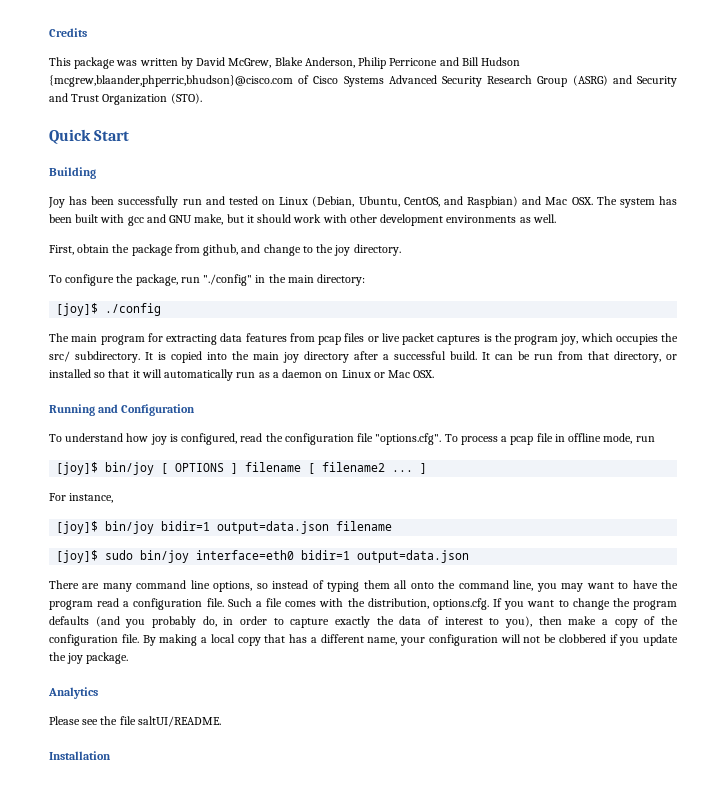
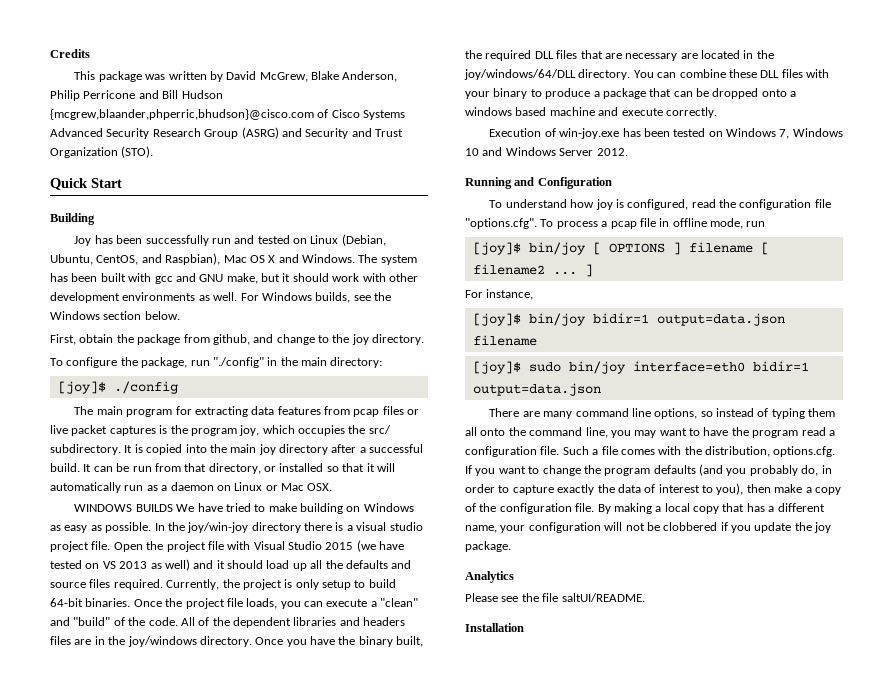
- Joy has been successfully run and tested on Linux (Debian, Ubuntu, CentOS, and Raspbian) and Mac OSX. The system has been built with gcc and GNU make, but it should work with other development environments as well.
+ Joy has been successfully run and tested on Linux (Debian, Ubuntu, CentOS, and Raspbian), Mac OS X and Windows. The system has been built with gcc and GNU make, but it should work with other development environments as well. For Windows builds, see the Windows section below.
+ WINDOWS BUILDS We have tried to make building on Windows as easy as possible. In the joy/win-joy directory there is a visual studio project file. Open the project file with Visual Studio 2015 (we have tested on VS 2013 as well) and it should load up all the defaults and source files required. Currently, the project is only setup to build 64-bit binaries. Once the project file loads, you can execute a "clean" and "build" of the code. All of the dependent libraries and headers files are in the joy/windows directory. Once you have the binary built, the required DLL files that are necessary are located in the joy/windows/64/DLL directory. You can combine these DLL files with your binary to produce a package that can be dropped onto a windows based machine and execute correctly.
+ Execution of win-joy.exe has been tested on Windows 7, Windows 10 and Windows Server 2012.

